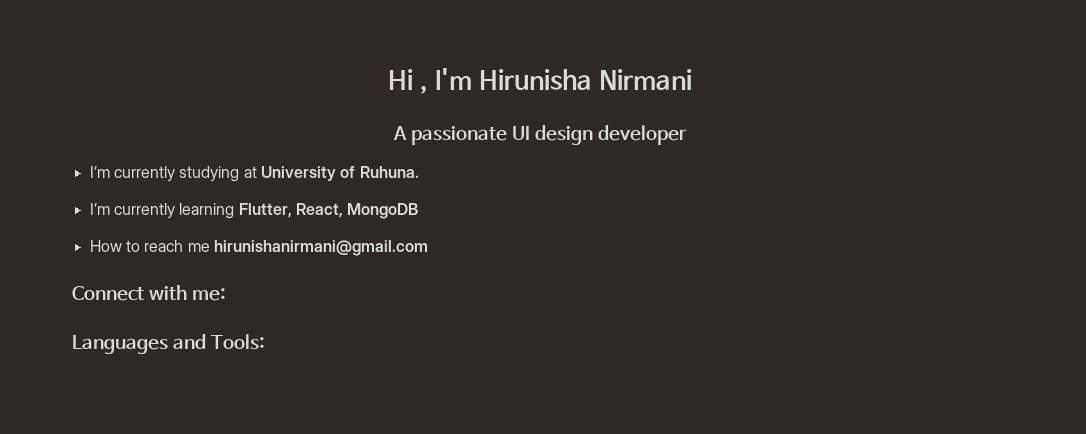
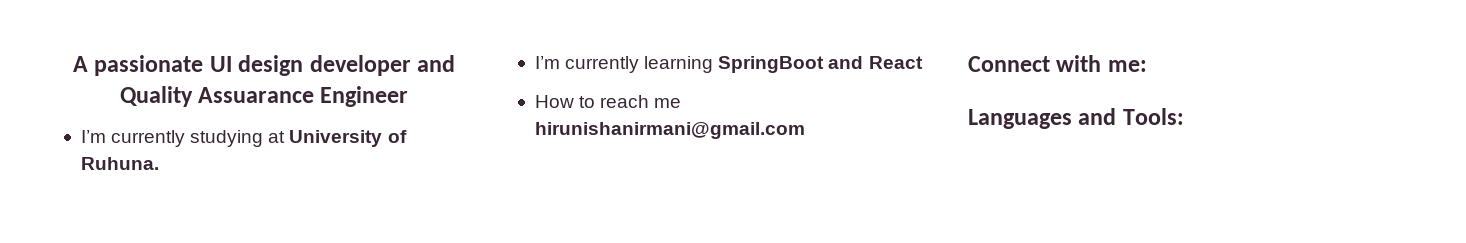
- Hi , I'm Hirunisha Nirmani
- A passionate UI design developer
+ A passionate UI design developer and Quality Assuarance Engineer
- I’m currently learning Flutter, React, MongoDB
+ I’m currently learning SpringBoot and React

